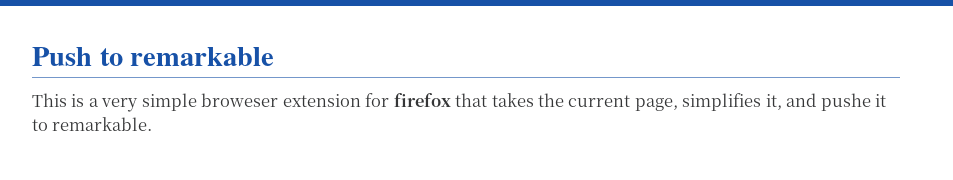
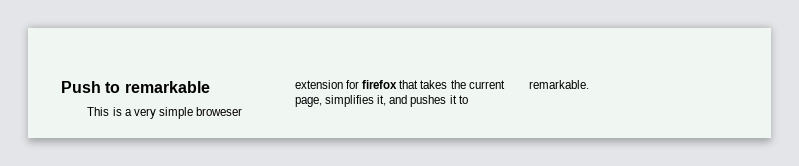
- This is a very simple broweser extension for firefox that takes the current page, simplifies it, and pushe it to remarkable.
+ This is a very simple broweser extension for firefox that takes the current page, simplifies it, and pushes it to remarkable.

